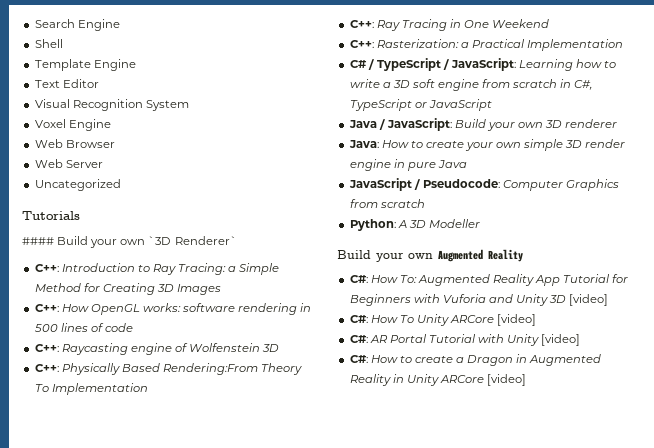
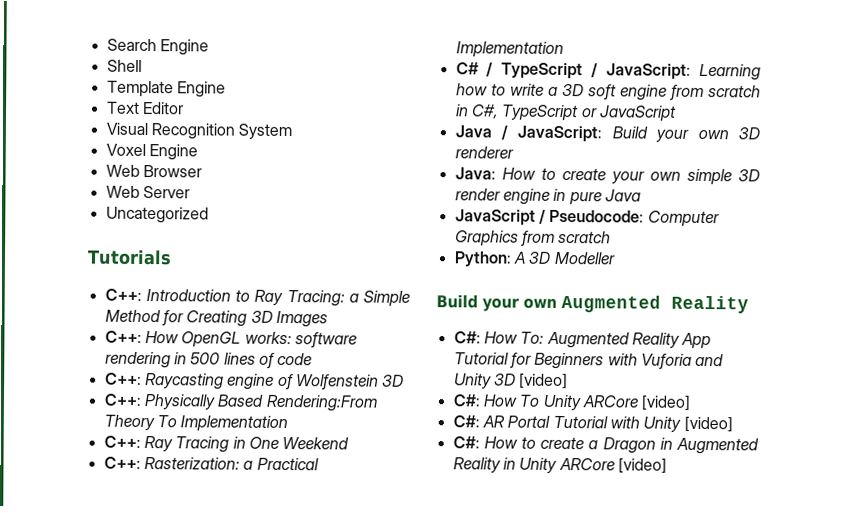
- #### Build your own `3D Renderer`

